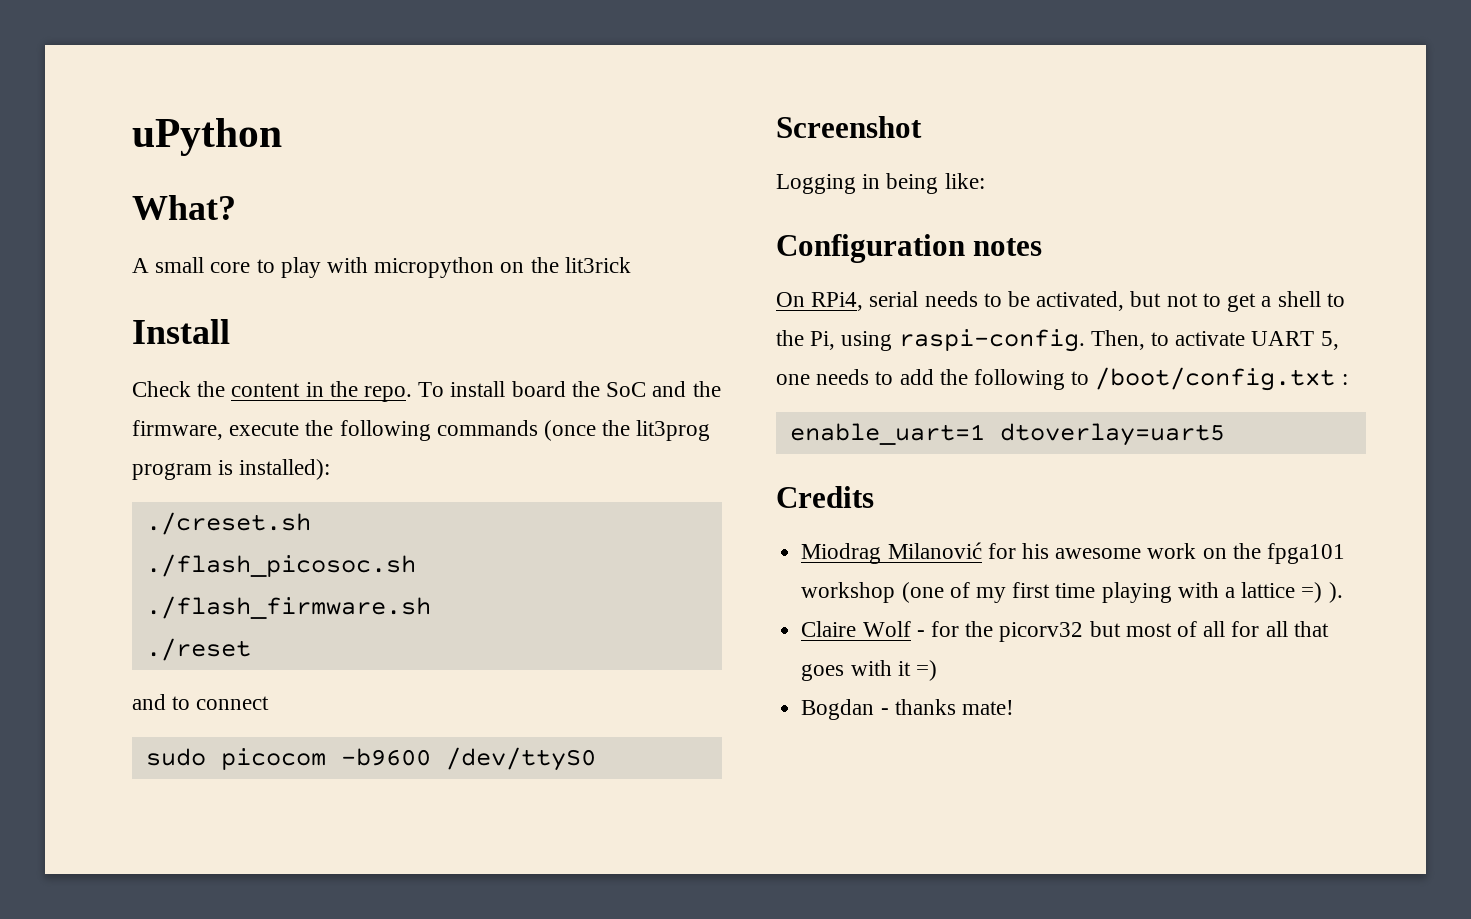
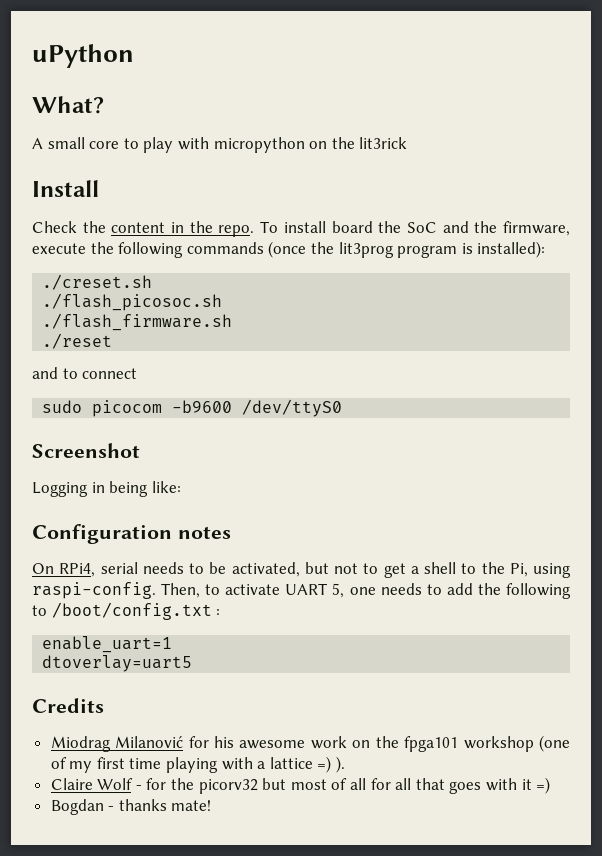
- enable_uart=1 dtoverlay=uart5
+ enable_uart=1
+ dtoverlay=uart5

